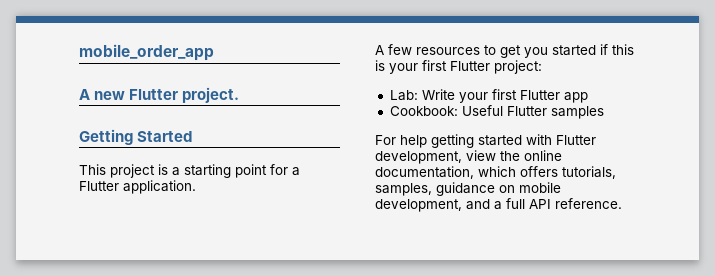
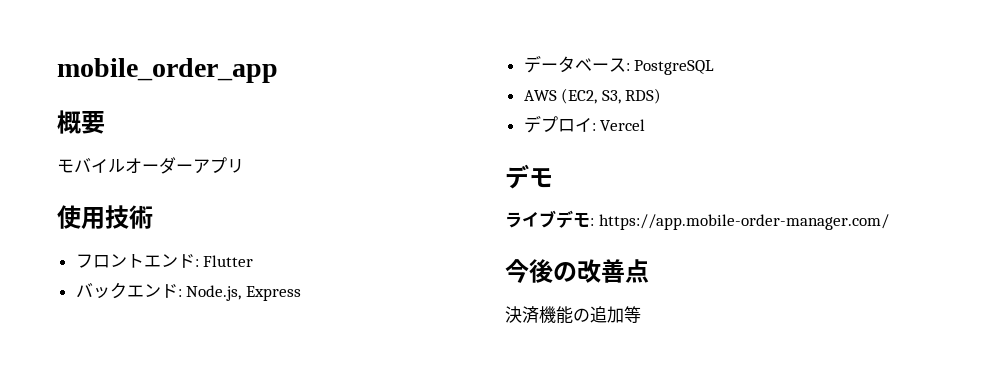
- A new Flutter project.
- Getting Started
- This project is a starting point for a Flutter application.
- A few resources to get you started if this is your first Flutter project:
- Lab: Write your first Flutter app
- Cookbook: Useful Flutter samples
- For help getting started with Flutter development, view the online documentation, which offers tutorials, samples, guidance on mobile development, and a full API reference.
+ 概要
+ モバイルオーダーアプリ
+ 使用技術
+ フロントエンド: Flutter
+ バックエンド: Node.js, Express
+ データベース: PostgreSQL
+ AWS (EC2, S3, RDS)
+ デプロイ: Vercel
+ デモ
+ ライブデモ: https://app.mobile-order-manager.com/
+ 今後の改善点
+ 決済機能の追加等

